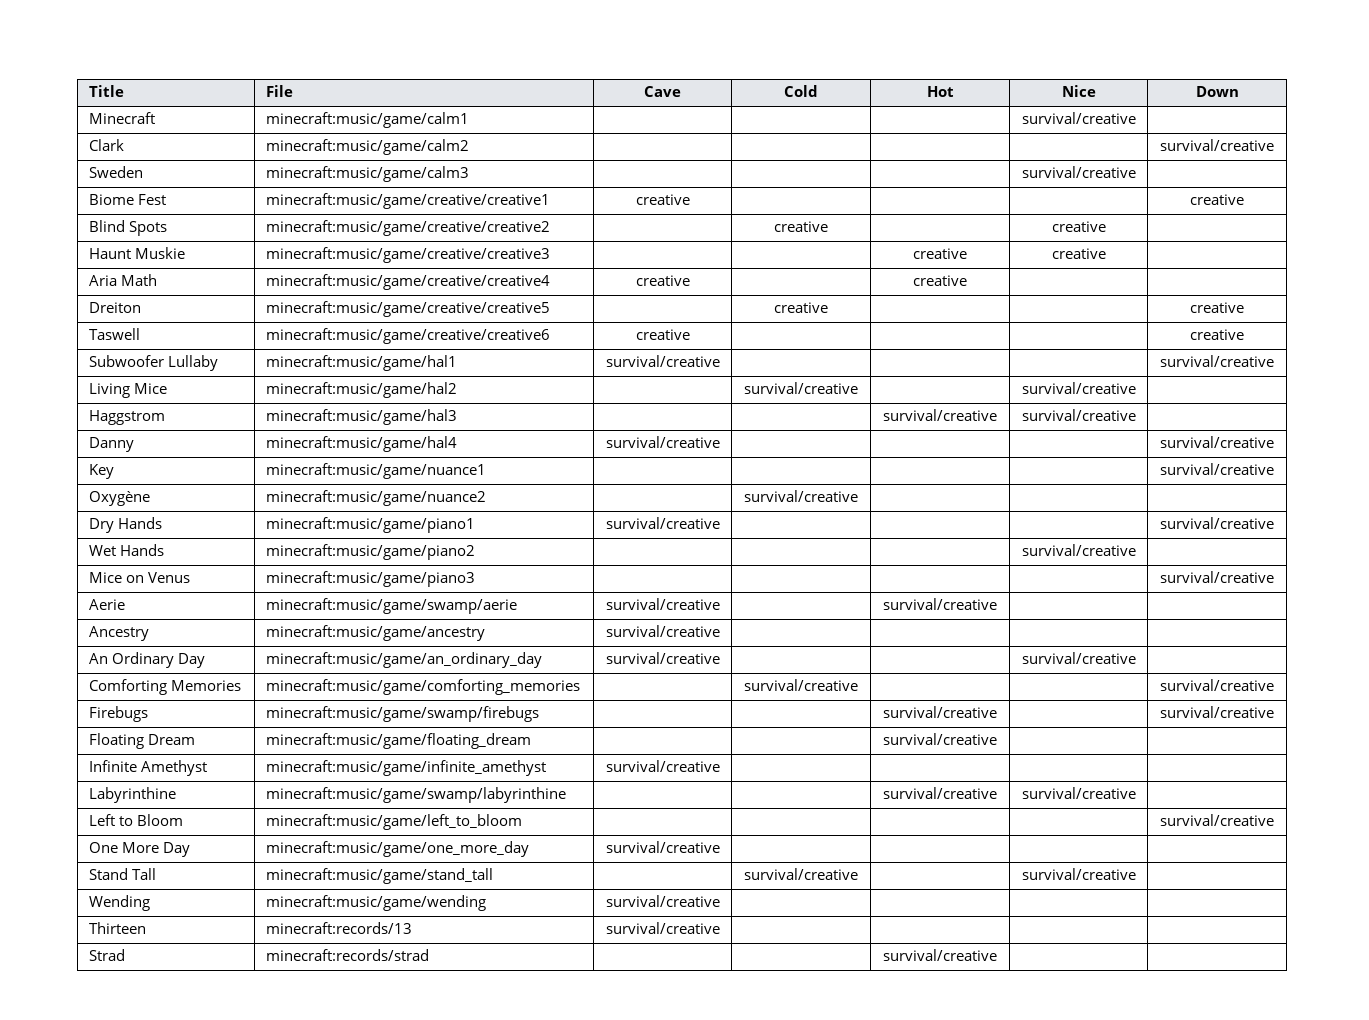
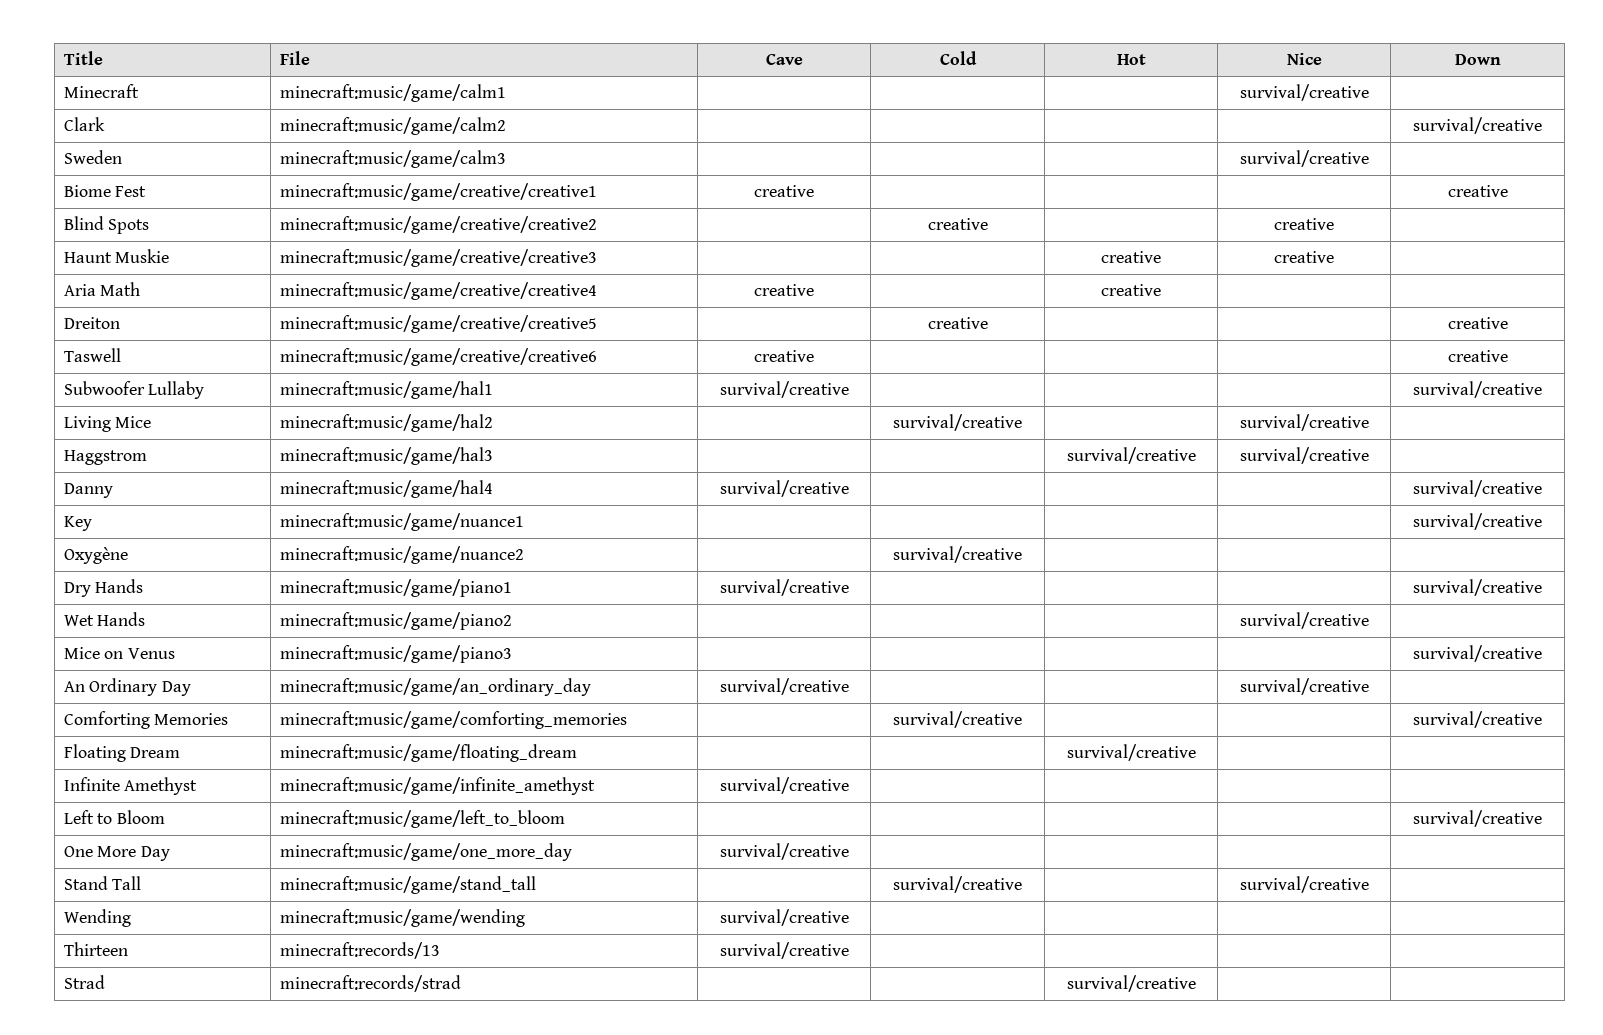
- Aerie | minecraft:music/game/swamp/aerie | survival/creative | | survival/creative | |
- Ancestry | minecraft:music/game/ancestry | survival/creative | | | |
- Firebugs | minecraft:music/game/swamp/firebugs | | | survival/creative | | survival/creative
- Labyrinthine | minecraft:music/game/swamp/labyrinthine | | | survival/creative | survival/creative |

